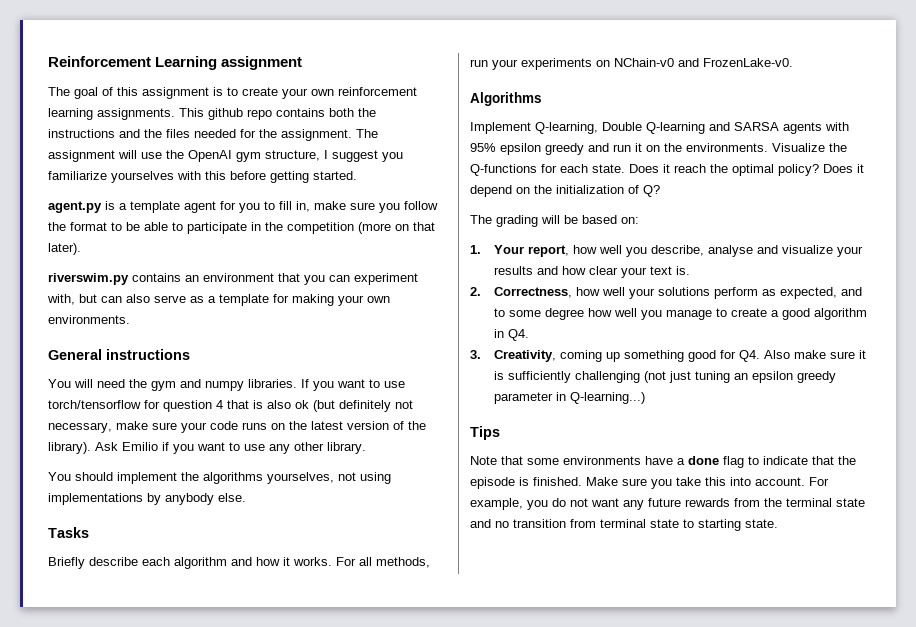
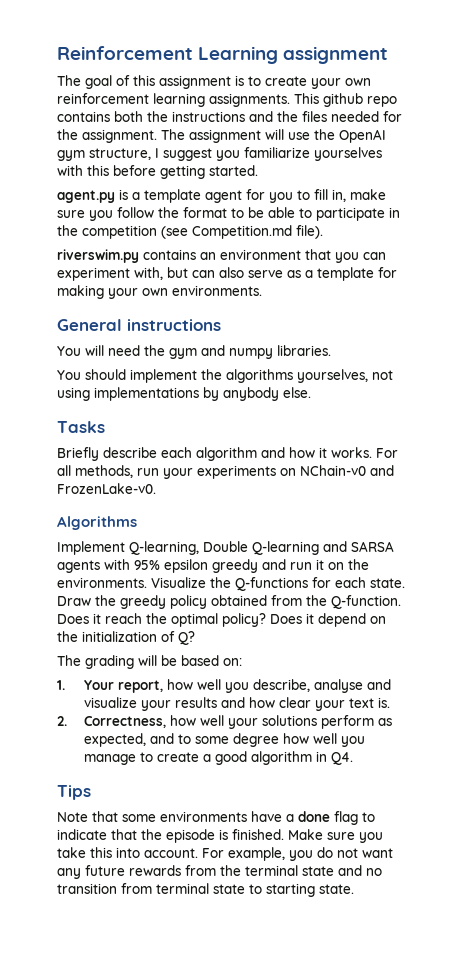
- agent.py is a template agent for you to fill in, make sure you follow the format to be able to participate in the competition (more on that later).
+ agent.py is a template agent for you to fill in, make sure you follow the format to be able to participate in the competition (see Competition.md file).
- If you want to use torch/tensorflow for question 4 that is also ok (but definitely not necessary, make sure your code runs on the latest version of the library). Ask Emilio if you want to use any other library.
+ Draw the greedy policy obtained from the Q-function.
- 3. Creativity, coming up something good for Q4. Also make sure it is sufficiently challenging (not just tuning an epsilon greedy parameter in Q-learning...)

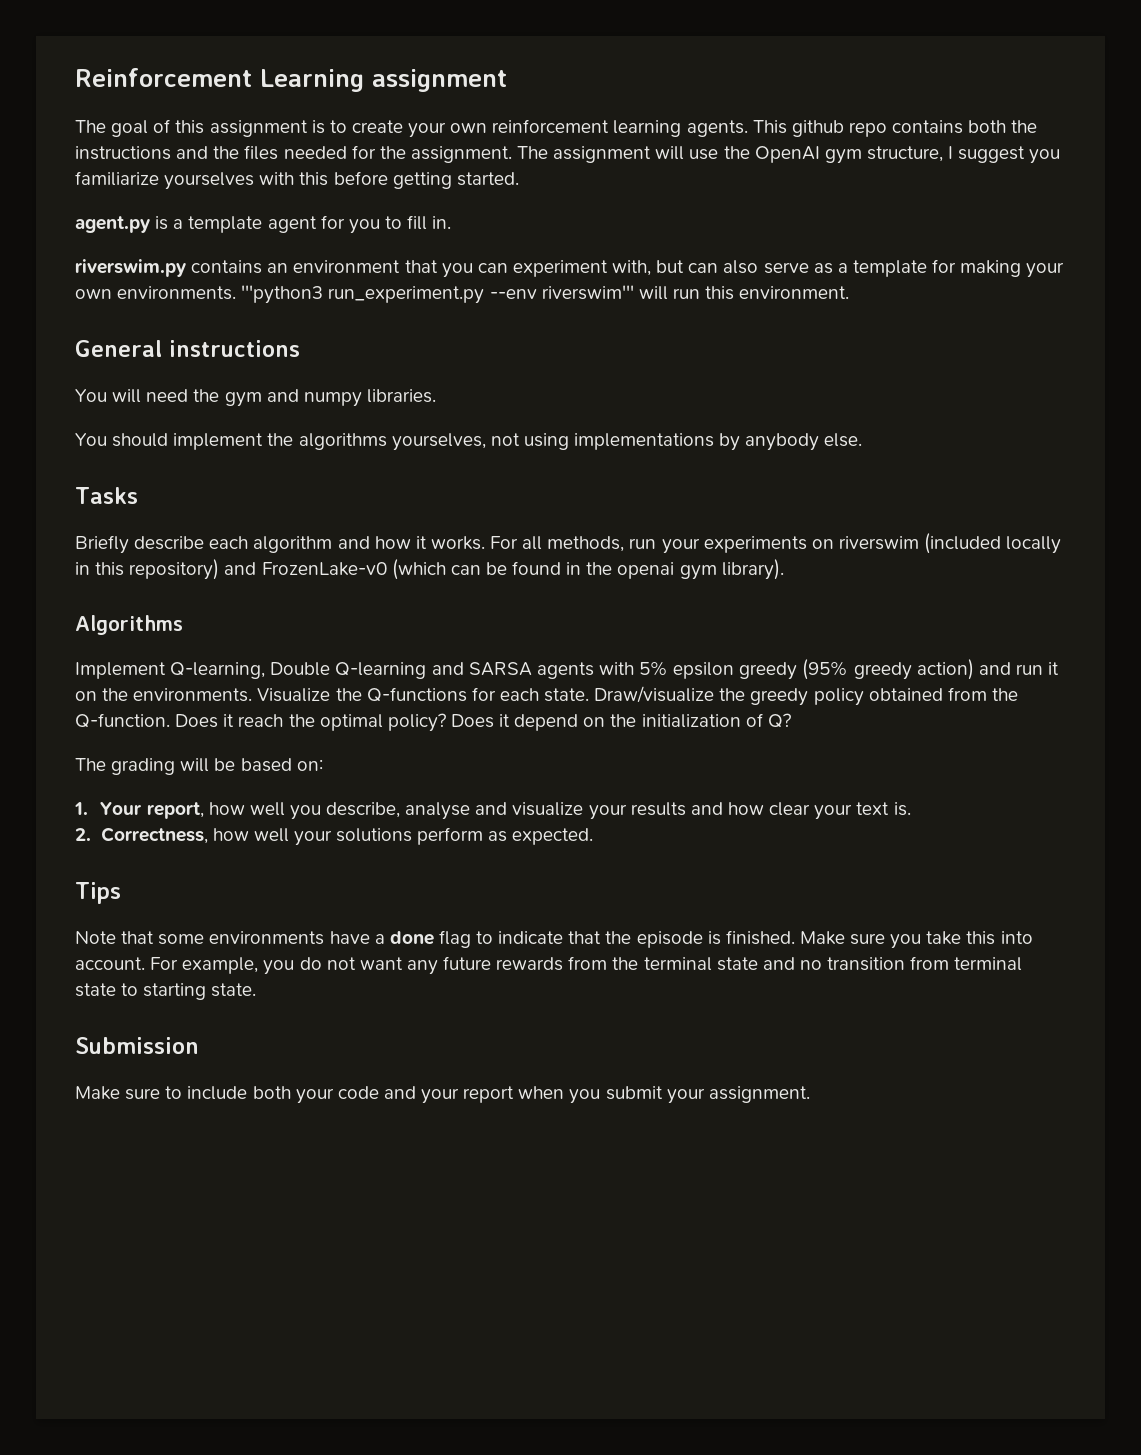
- The goal of this assignment is to create your own reinforcement learning assignments.
+ The goal of this assignment is to create your own reinforcement learning agents.
- agent.py is a template agent for you to fill in, make sure you follow the format to be able to participate in the competition (see Competition.md file).
+ agent.py is a template agent for you to fill in.
+ '''python3 run_experiment.py --env riverswim''' will run this environment.
- For all methods, run your experiments on NChain-v0 and FrozenLake-v0.
+ For all methods, run your experiments on riverswim (included locally in this repository) and FrozenLake-v0 (which can be found in the openai gym library).
- Implement Q-learning, Double Q-learning and SARSA agents with 95% epsilon greedy and run it on the environments.
+ Implement Q-learning, Double Q-learning and SARSA agents with 5% epsilon greedy (95% greedy action) and run it on the environments.
- Draw the greedy policy obtained from the Q-function.
+ Draw/visualize the greedy policy obtained from the Q-function.
- 2. Correctness, how well your solutions perform as expected, and to some degree how well you manage to create a good algorithm in Q4.
+ 2. Correctness, how well your solutions perform as expected.
+ Submission
+ Make sure to include both your code and your report when you submit your assignment.

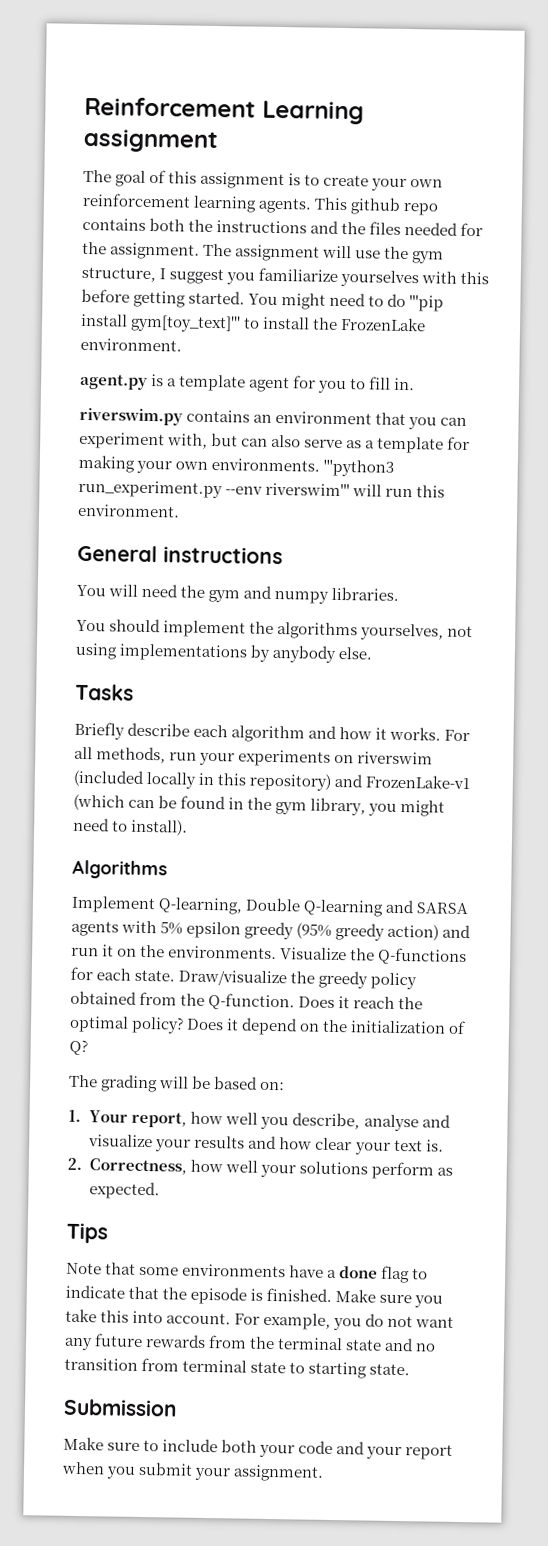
- The assignment will use the OpenAI gym structure, I suggest you familiarize yourselves with this before getting started.
+ The assignment will use the gym structure, I suggest you familiarize yourselves with this before getting started. You might need to do '''pip install gym[toy_text]''' to install the FrozenLake environment.
- For all methods, run your experiments on riverswim (included locally in this repository) and FrozenLake-v0 (which can be found in the openai gym library).
+ For all methods, run your experiments on riverswim (included locally in this repository) and FrozenLake-v1 (which can be found in the gym library, you might need to install).

